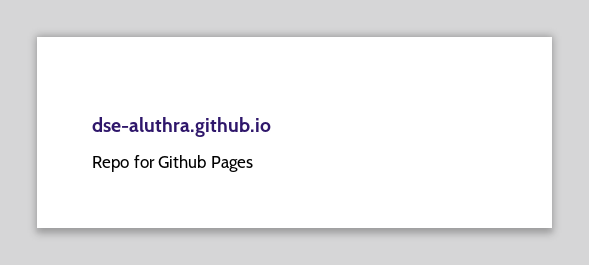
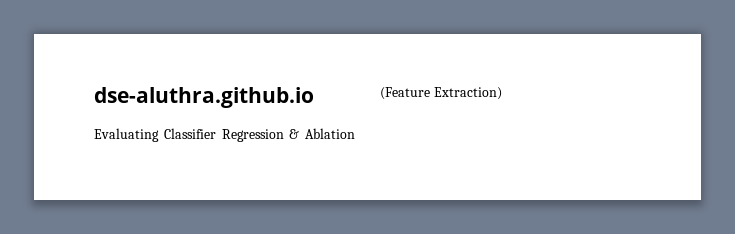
- Repo for Github Pages
+ Evaluating Classifier Regression & Ablation (Feature Extraction)

